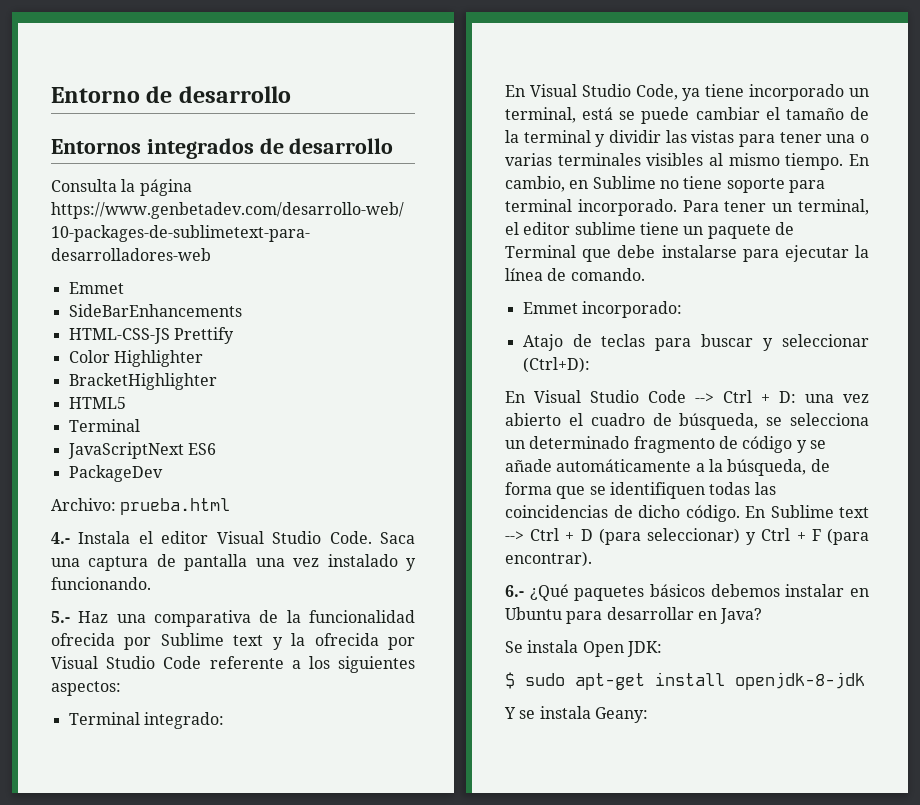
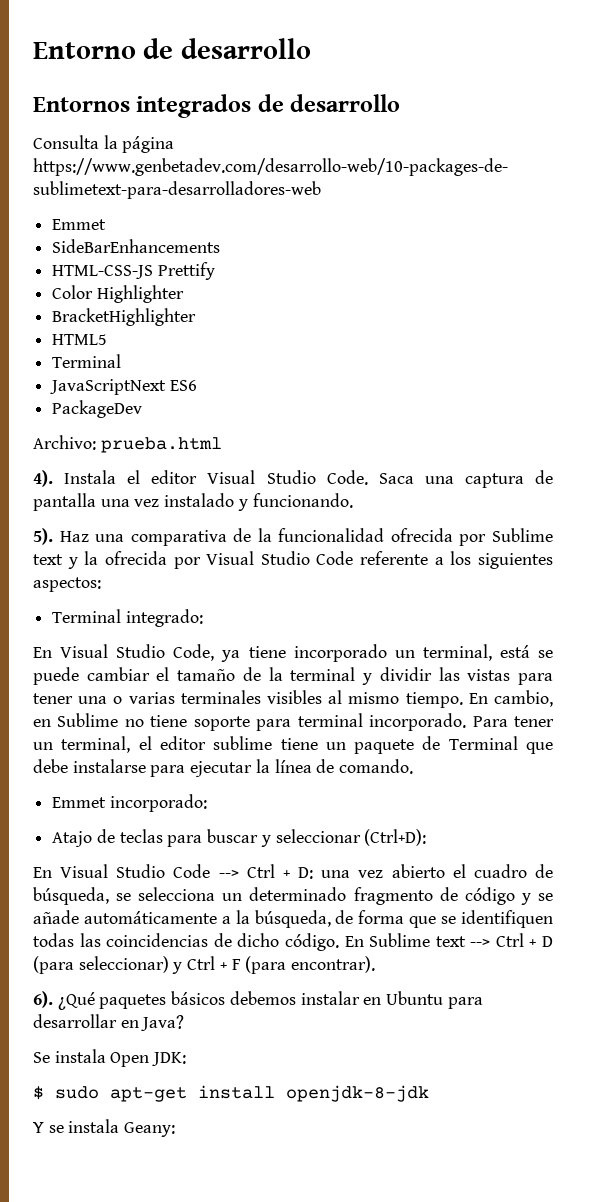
- 4.- Instala el editor Visual Studio Code.
+ 4). Instala el editor Visual Studio Code.
- 5.- Haz una comparativa de la funcionalidad ofrecida por Sublime text y la ofrecida por Visual Studio Code referente a los siguientes aspectos:
+ 5). Haz una comparativa de la funcionalidad ofrecida por Sublime text y la ofrecida por Visual Studio Code referente a los siguientes aspectos:
- 6.- ¿Qué paquetes básicos debemos instalar en Ubuntu para desarrollar en Java?
+ 6). ¿Qué paquetes básicos debemos instalar en Ubuntu para desarrollar en Java?

